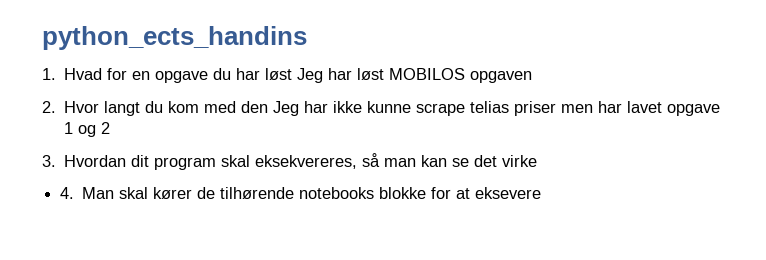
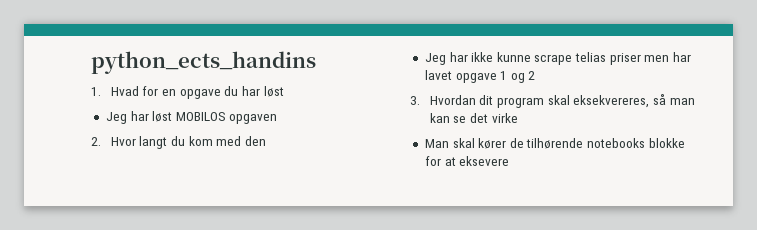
- 1. Hvad for en opgave du har løst Jeg har løst MOBILOS opgaven
+ 1. Hvad for en opgave du har løst
+ Jeg har løst MOBILOS opgaven
- 2. Hvor langt du kom med den Jeg har ikke kunne scrape telias priser men har lavet opgave 1 og 2
+ 2. Hvor langt du kom med den
+ Jeg har ikke kunne scrape telias priser men har lavet opgave 1 og 2
- 4. Man skal kører de tilhørende notebooks blokke for at eksevere
+ Man skal kører de tilhørende notebooks blokke for at eksevere

